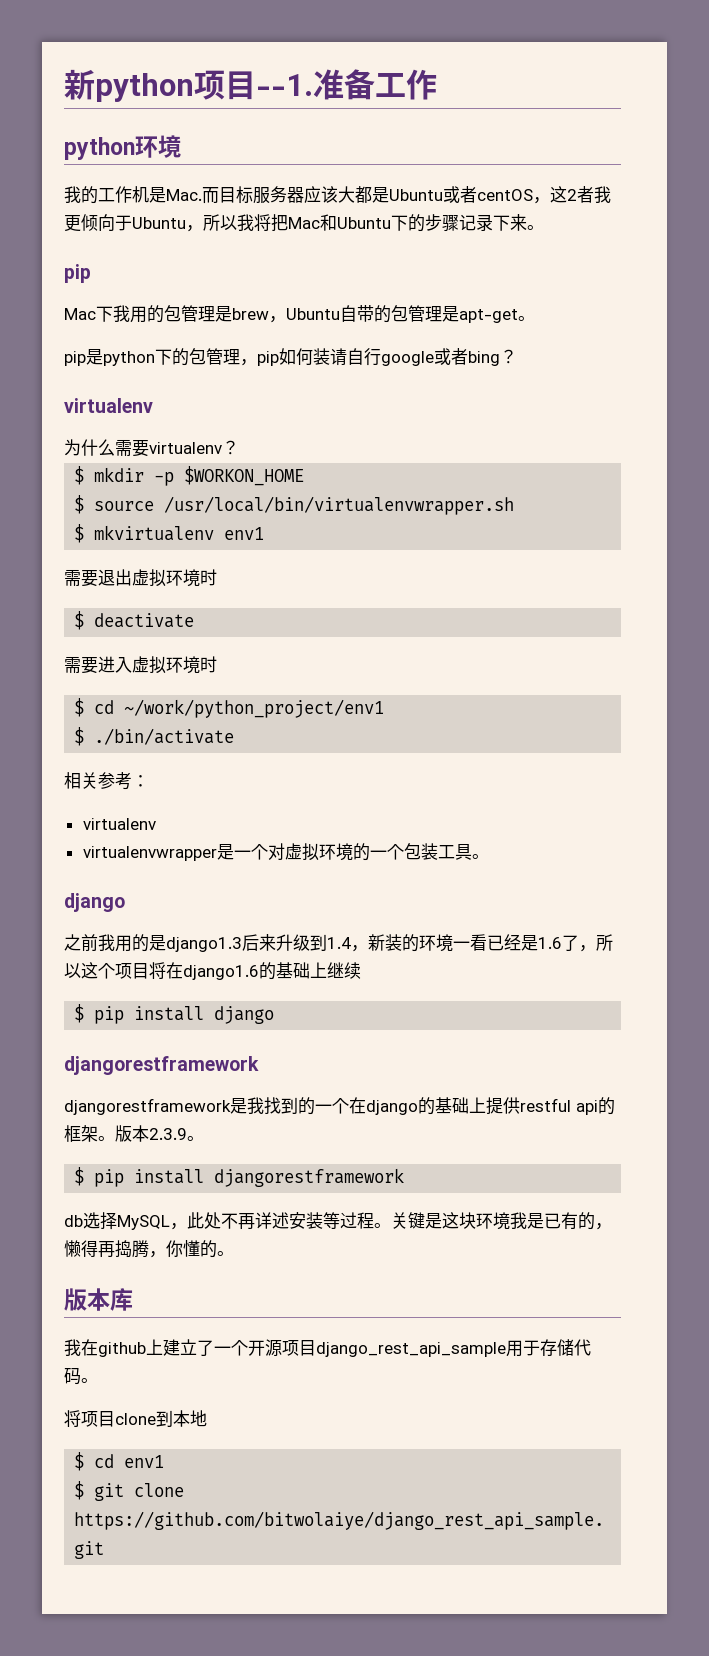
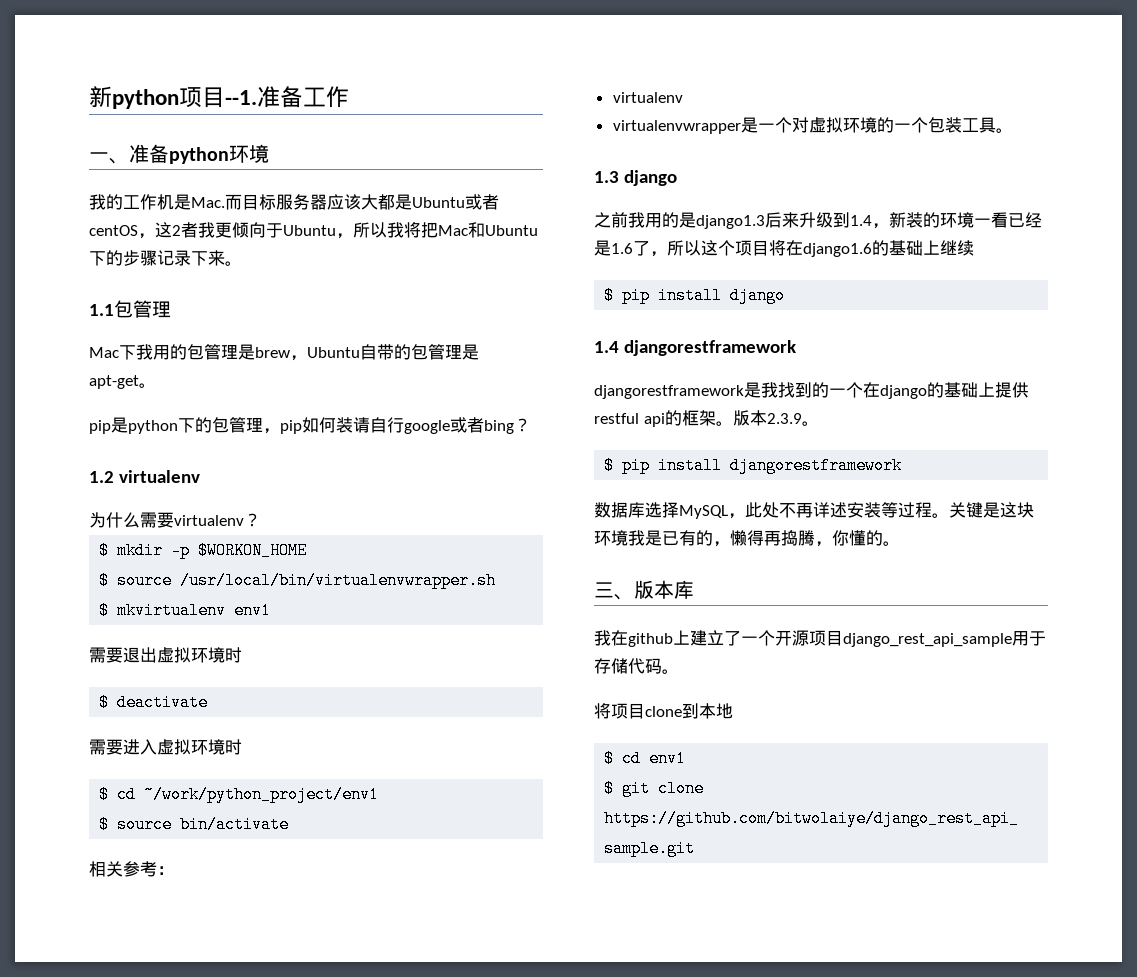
- python环境
+ 一、准备python环境
  我的工作机是Mac.而目标服务器应该大都是Ubuntu或者centOS，这2者我更倾向于Ubuntu，所以我将把Mac和Ubuntu下的步骤记录下来。
- pip
+ 1.1包管理
  pip是python下的包管理，pip如何装请自行google或者bing？
- virtualenv
+ 1.2 virtualenv
- $ ./bin/activate
+ $ source bin/activate
  virtualenvwrapper是一个对虚拟环境的一个包装工具。
- django
+ 1.3 django
  $ pip install django
- djangorestframework
+ 1.4 djangorestframework
- db选择MySQL，此处不再详述安装等过程。
+ 数据库选择MySQL，此处不再详述安装等过程。
- 版本库
+ 三、版本库

